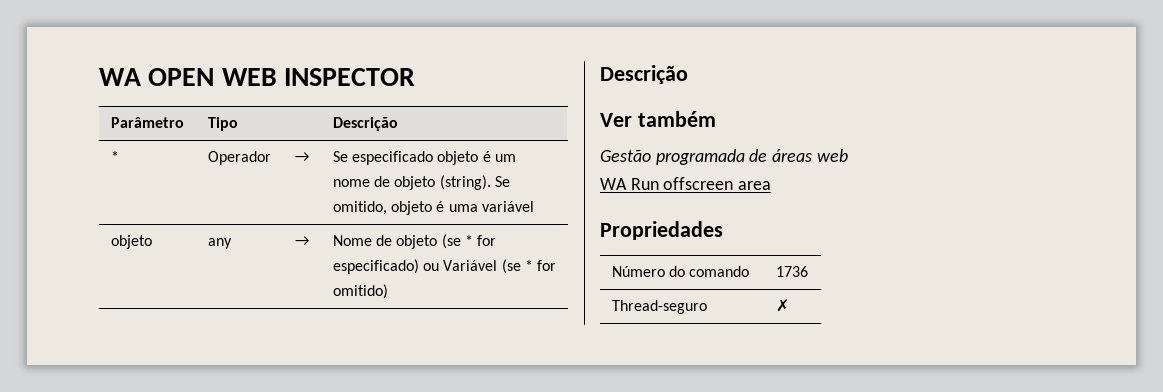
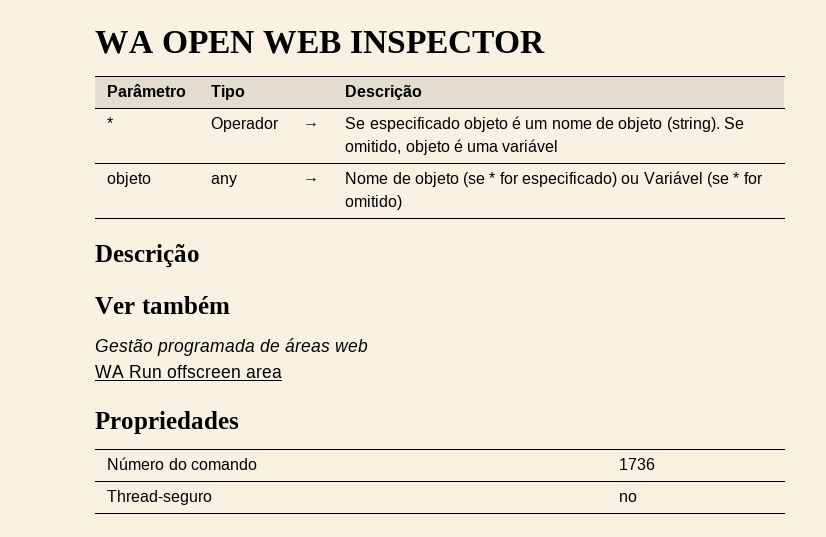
- Thread-seguro | ✗
+ Thread-seguro | no

